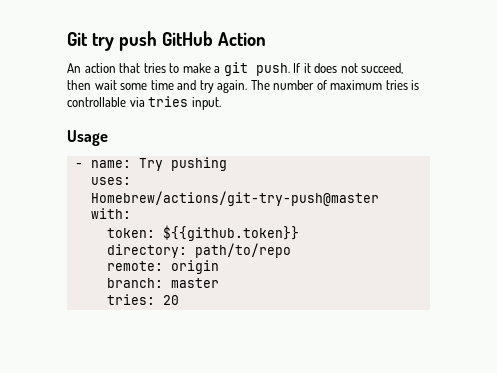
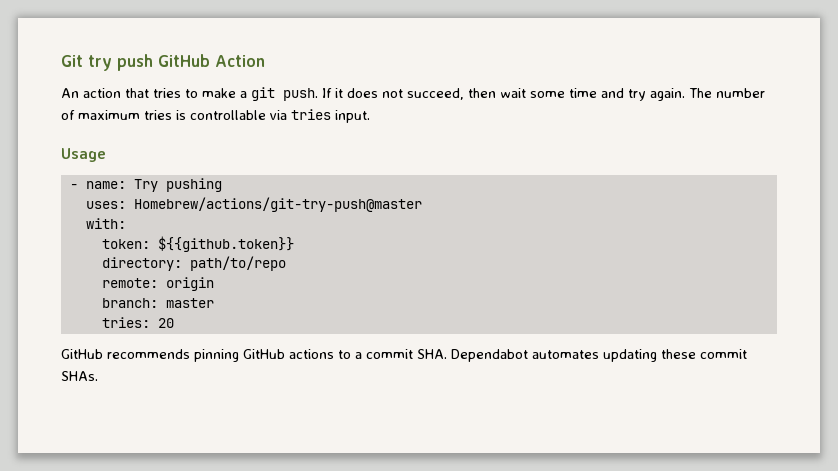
+ GitHub recommends pinning GitHub actions to a commit SHA. Dependabot automates updating these commit SHAs.

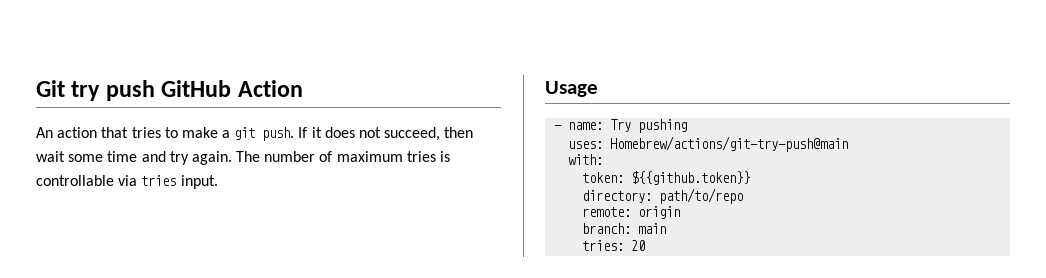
- uses: Homebrew/actions/git-try-push@master
+ uses: Homebrew/actions/git-try-push@main
- branch: master
+ branch: main
- GitHub recommends pinning GitHub actions to a commit SHA. Dependabot automates updating these commit SHAs.

